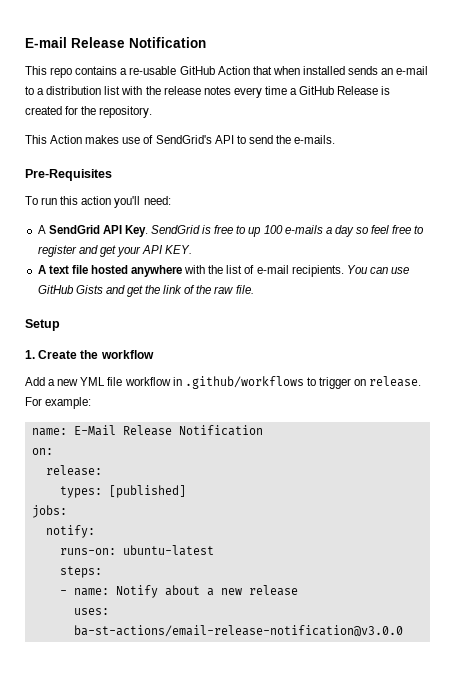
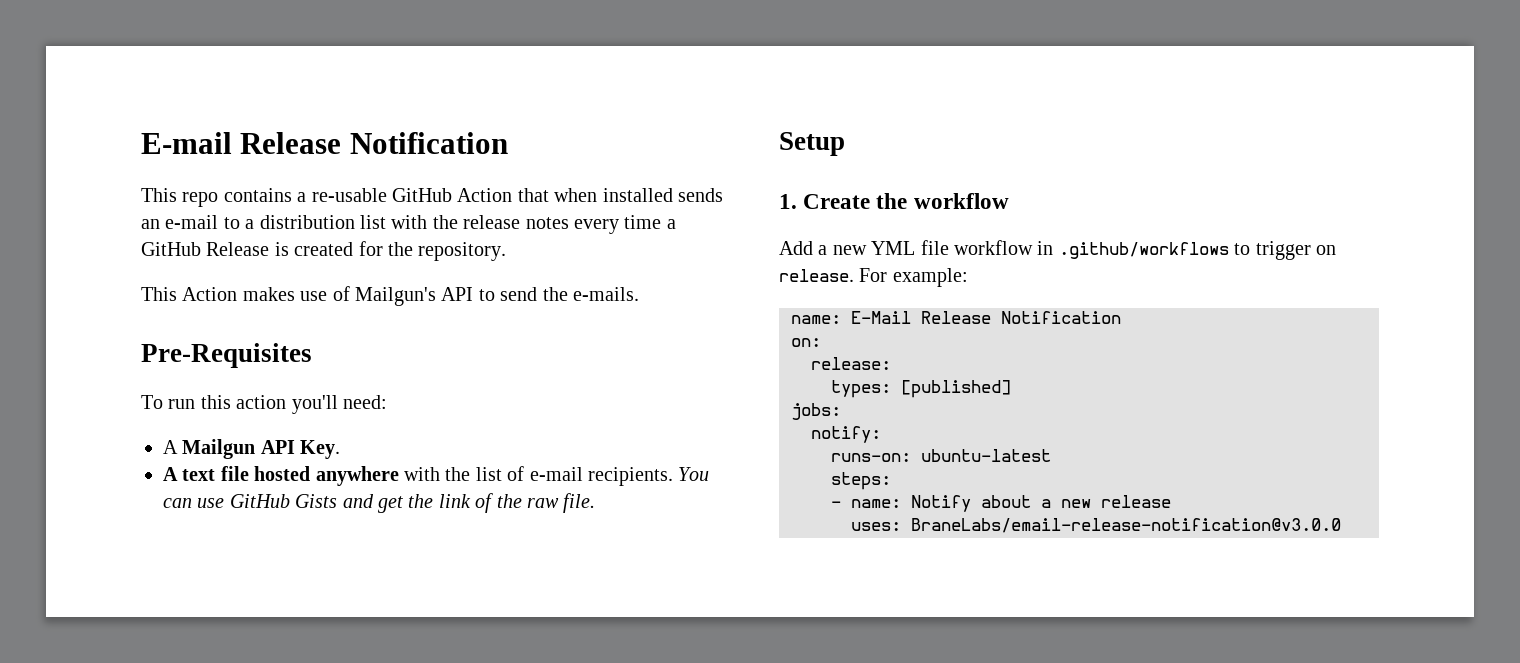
- This Action makes use of SendGrid's API to send the e-mails.
+ This Action makes use of Mailgun's API to send the e-mails.
- A SendGrid API Key. SendGrid is free to up 100 e-mails a day so feel free to register and get your API KEY.
+ A Mailgun API Key.
- uses: ba-st-actions/email-release-notification@v3.0.0
+ uses: BraneLabs/email-release-notification@v3.0.0

